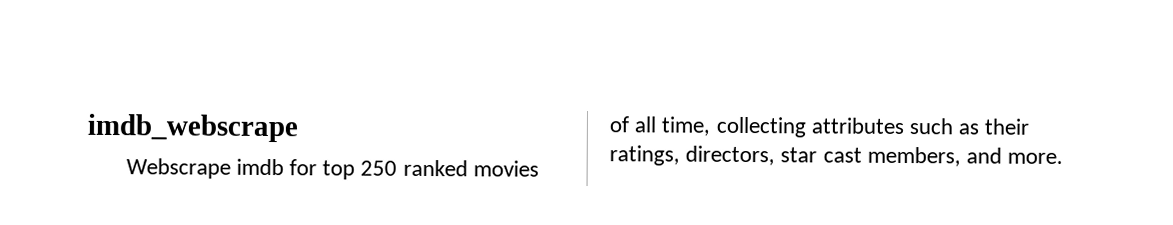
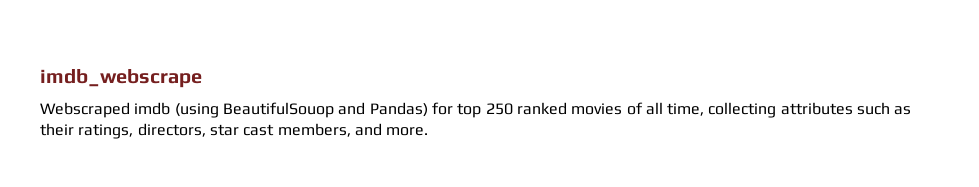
- Webscrape imdb for top 250 ranked movies of all time, collecting attributes such as their ratings, directors, star cast members, and more.
+ Webscraped imdb (using BeautifulSouop and Pandas) for top 250 ranked movies of all time, collecting attributes such as their ratings, directors, star cast members, and more.

